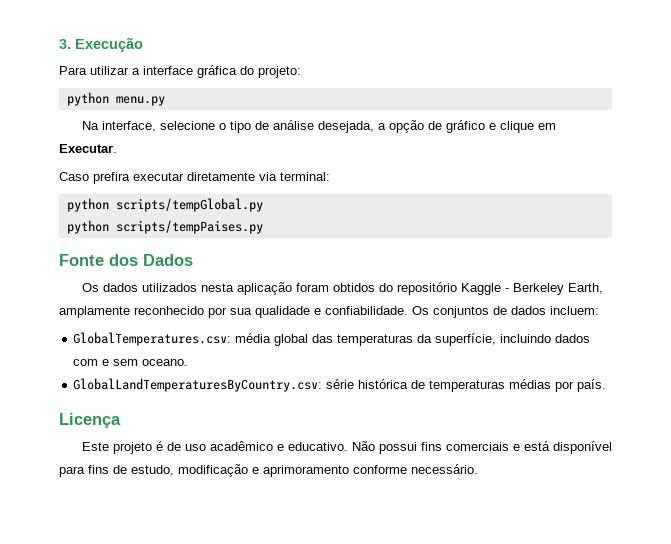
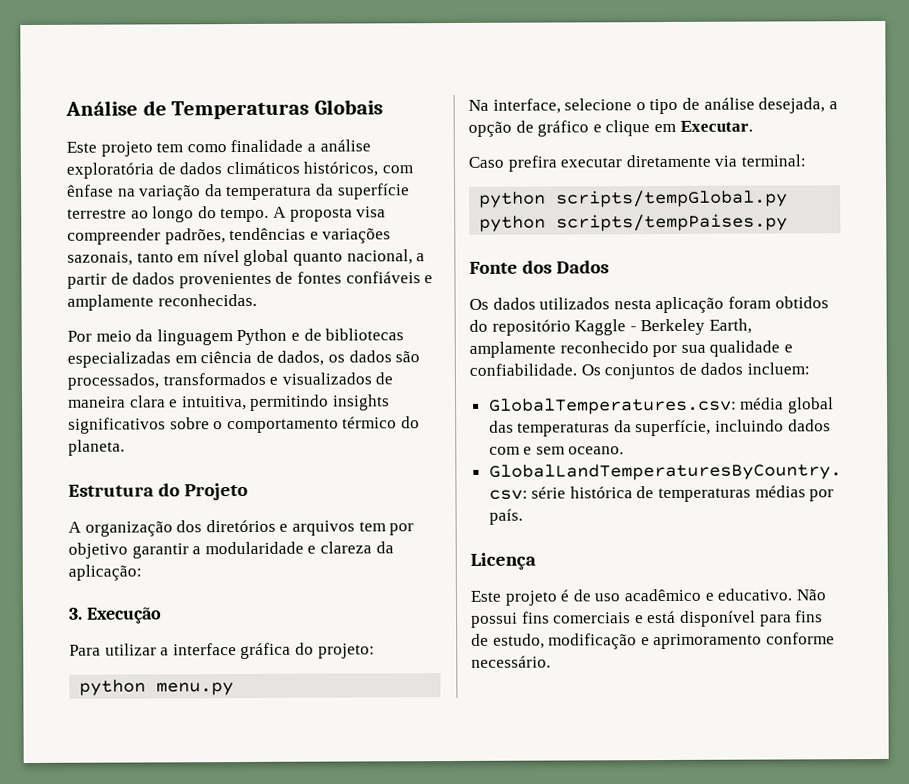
+ Análise de Temperaturas Globais
+ Este projeto tem como finalidade a análise exploratória de dados climáticos históricos, com ênfase na variação da temperatura da superfície terrestre ao longo do tempo. A proposta visa compreender padrões, tendências e variações sazonais, tanto em nível global quanto nacional, a partir de dados provenientes de fontes confiáveis e amplamente reconhecidas.
+ Por meio da linguagem Python e de bibliotecas especializadas em ciência de dados, os dados são processados, transformados e visualizados de maneira clara e intuitiva, permitindo insights significativos sobre o comportamento térmico do planeta.
+ Estrutura do Projeto
+ A organização dos diretórios e arquivos tem por objetivo garantir a modularidade e clareza da aplicação:

